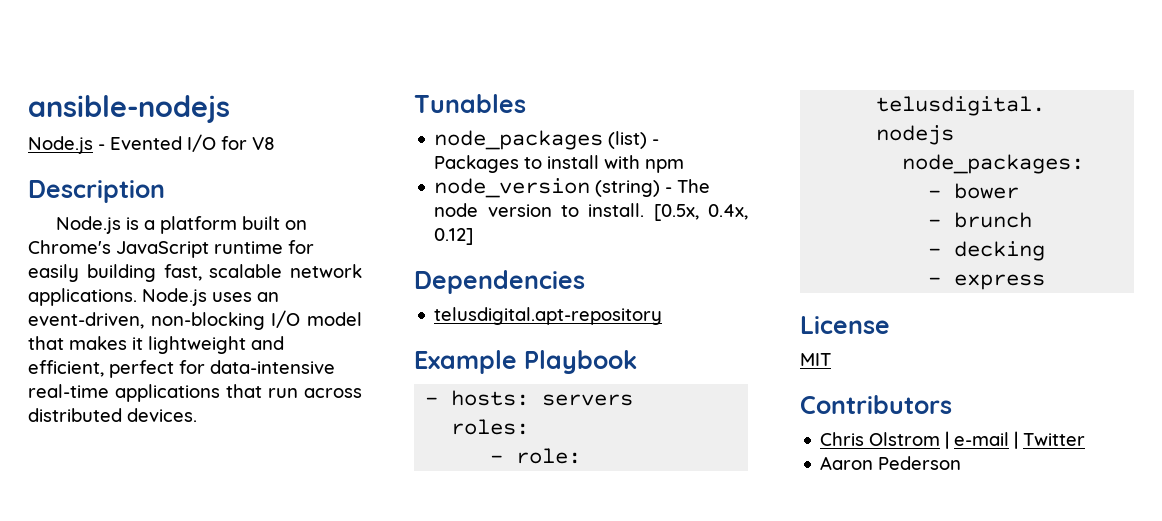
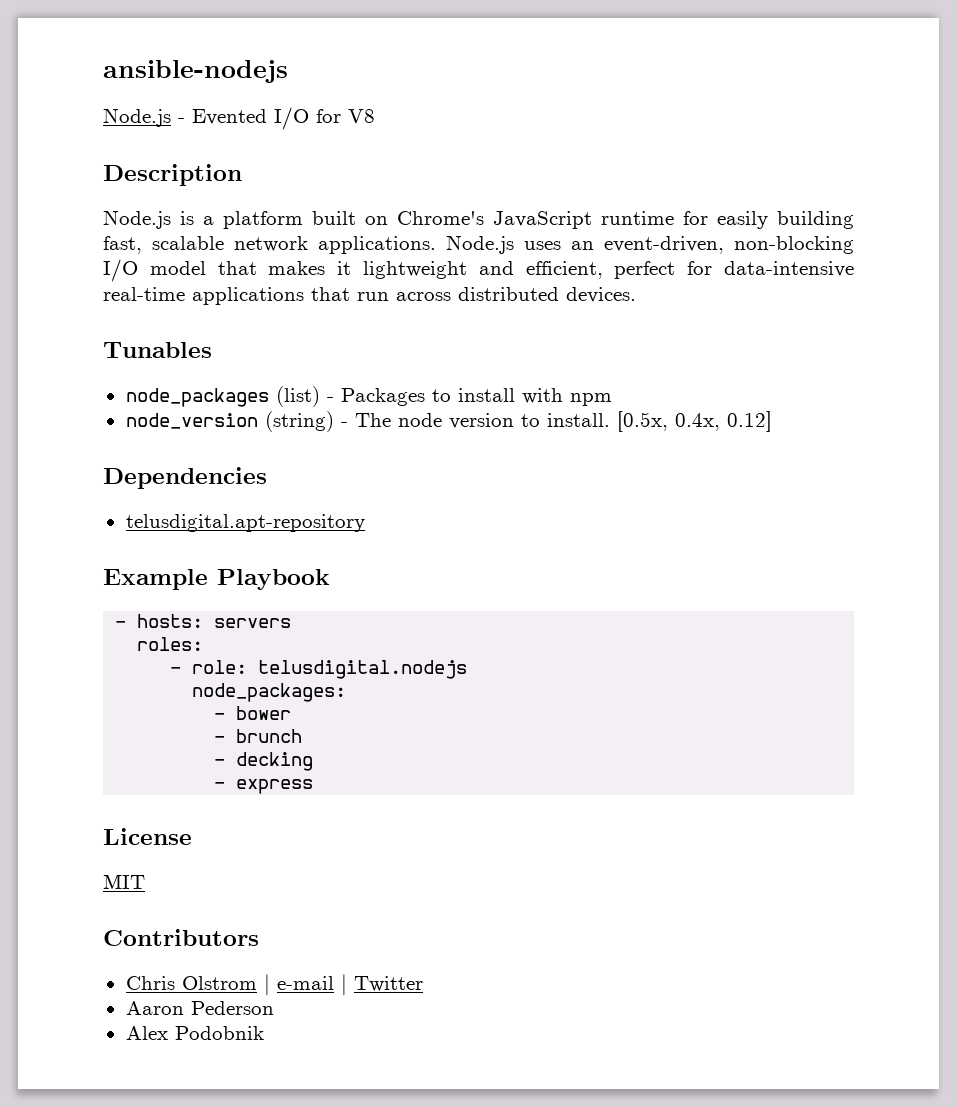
+ Alex Podobnik

